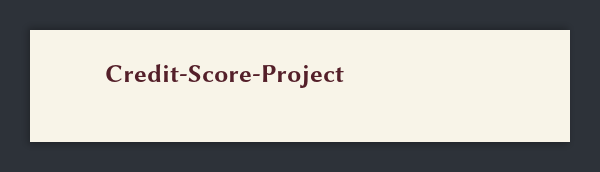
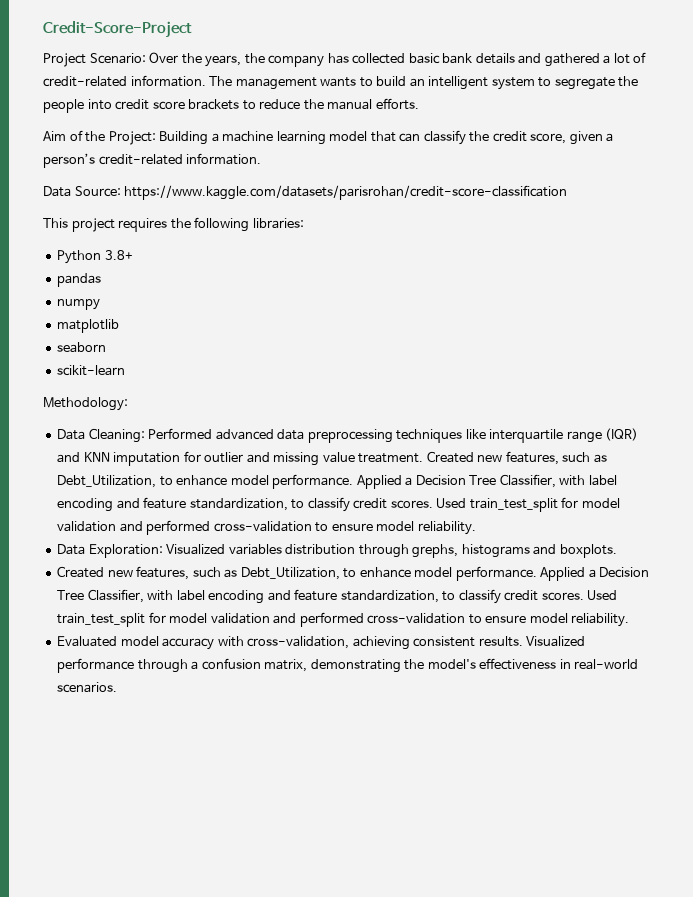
+ Project Scenario: Over the years, the company has collected basic bank details and gathered a lot of credit-related information. The management wants to build an intelligent system to segregate the people into credit score brackets to reduce the manual efforts.
+ Aim of the Project: Building a machine learning model that can classify the credit score, given a person’s credit-related information.
+ Data Source: https://www.kaggle.com/datasets/parisrohan/credit-score-classification
+ This project requires the following libraries:
+ Python 3.8+
+ pandas
+ numpy
+ matplotlib
+ seaborn
+ scikit-learn
+ Methodology:
+ Data Cleaning: Performed advanced data preprocessing techniques like interquartile range (IQR) and KNN imputation for outlier and missing value treatment. Created new features, such as Debt_Utilization, to enhance model performance. Applied a Decision Tree Classifier, with label encoding and feature standardization, to classify credit scores. Used train_test_split for model validation and performed cross-validation to ensure model reliability.
+ Data Exploration: Visualized variables distribution through grephs, histograms and boxplots.
+ Created new features, such as Debt_Utilization, to enhance model performance. Applied a Decision Tree Classifier, with label encoding and feature standardization, to classify credit scores. Used train_test_split for model validation and performed cross-validation to ensure model reliability.
+ Evaluated model accuracy with cross-validation, achieving consistent results. Visualized performance through a confusion matrix, demonstrating the model's effectiveness in real-world scenarios.

